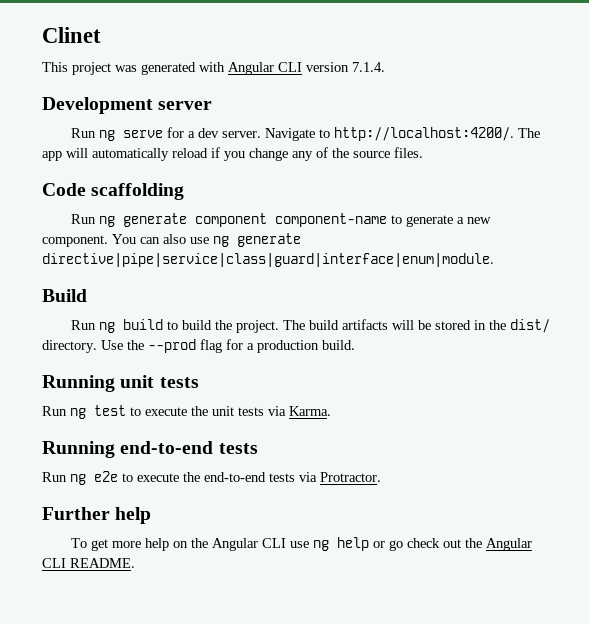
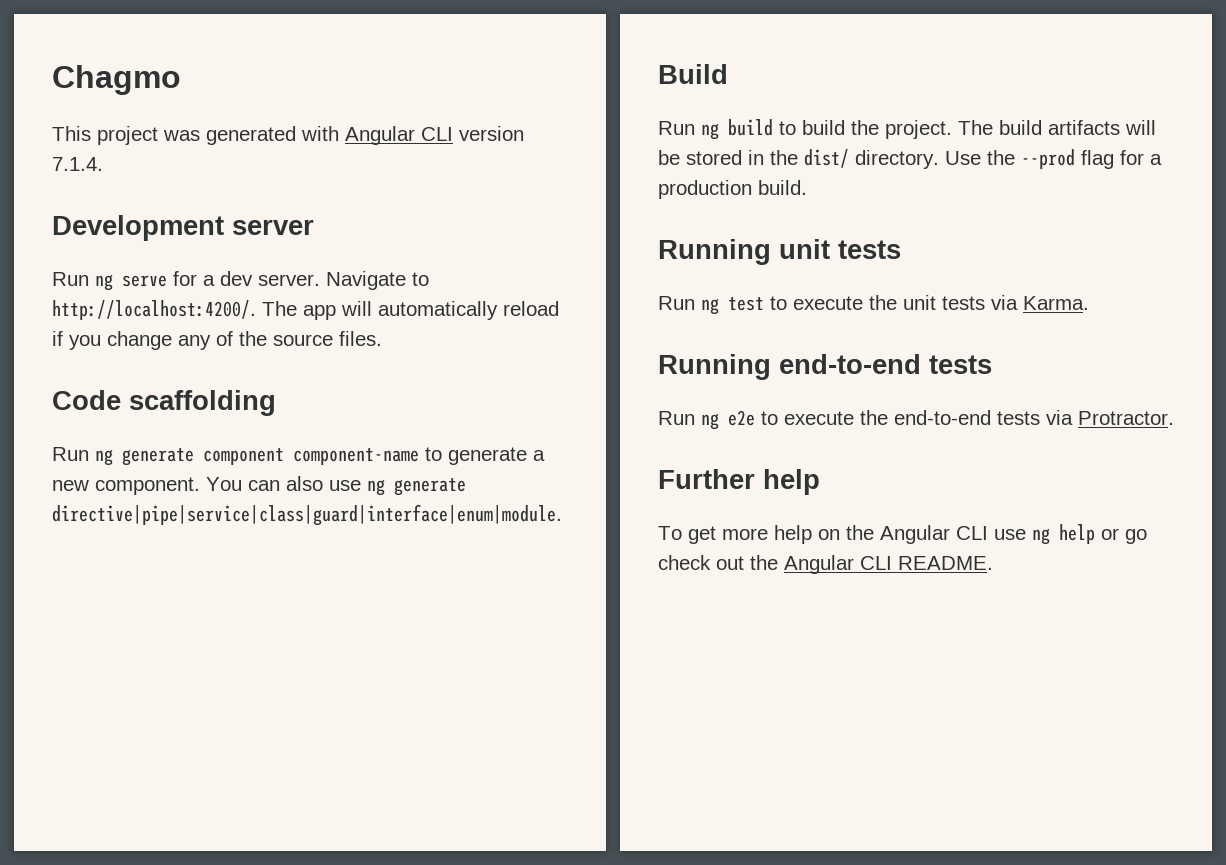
- Clinet
+ Chagmo

